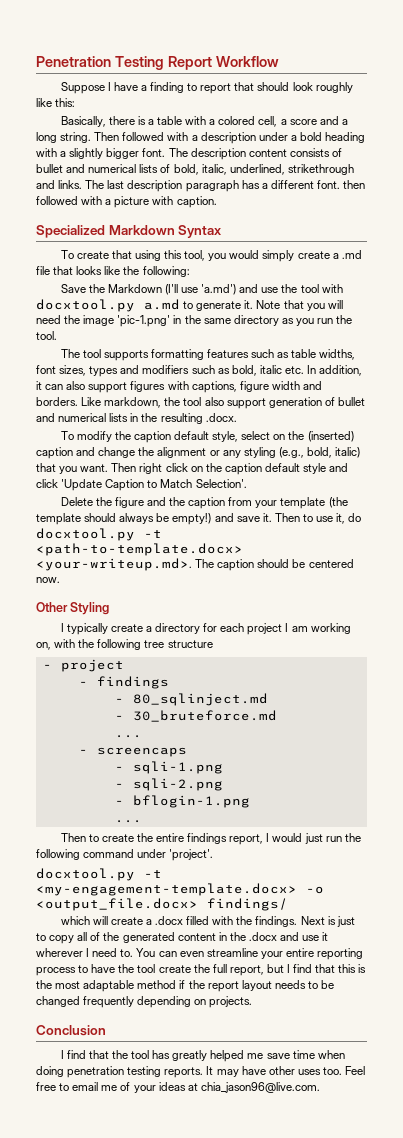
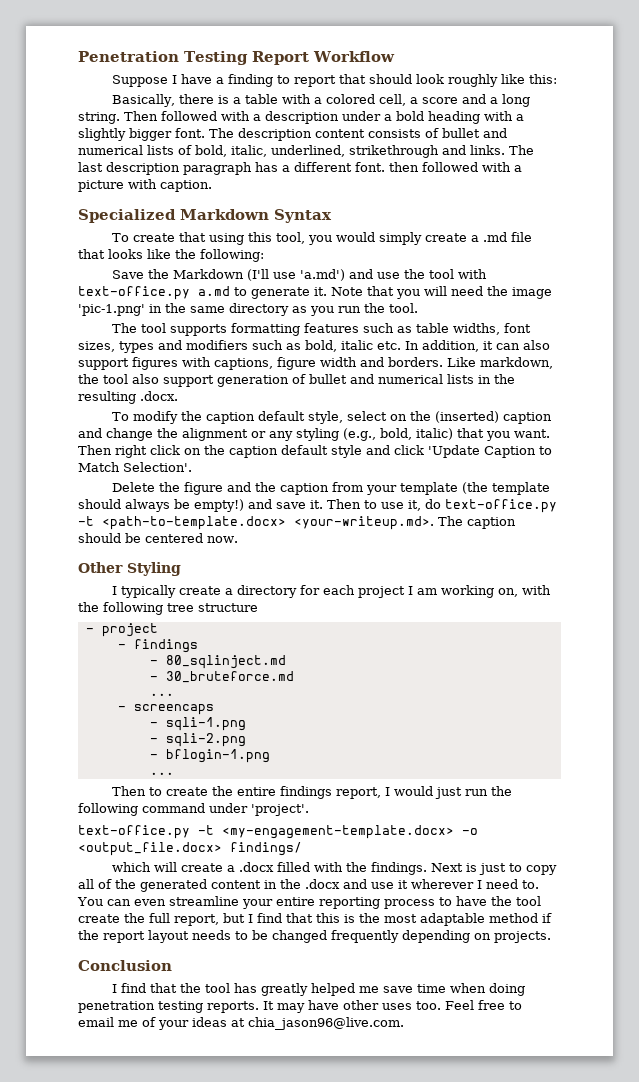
- Save the Markdown (I'll use 'a.md') and use the tool with docxtool.py a.md to generate it.
+ Save the Markdown (I'll use 'a.md') and use the tool with text-office.py a.md to generate it.
- Then to use it, do docxtool.py -t <path-to-template.docx> <your-writeup.md>. The caption should be centered now.
+ Then to use it, do text-office.py -t <path-to-template.docx> <your-writeup.md>. The caption should be centered now.
- docxtool.py -t <my-engagement-template.docx> -o <output_file.docx> findings/
+ text-office.py -t <my-engagement-template.docx> -o <output_file.docx> findings/

